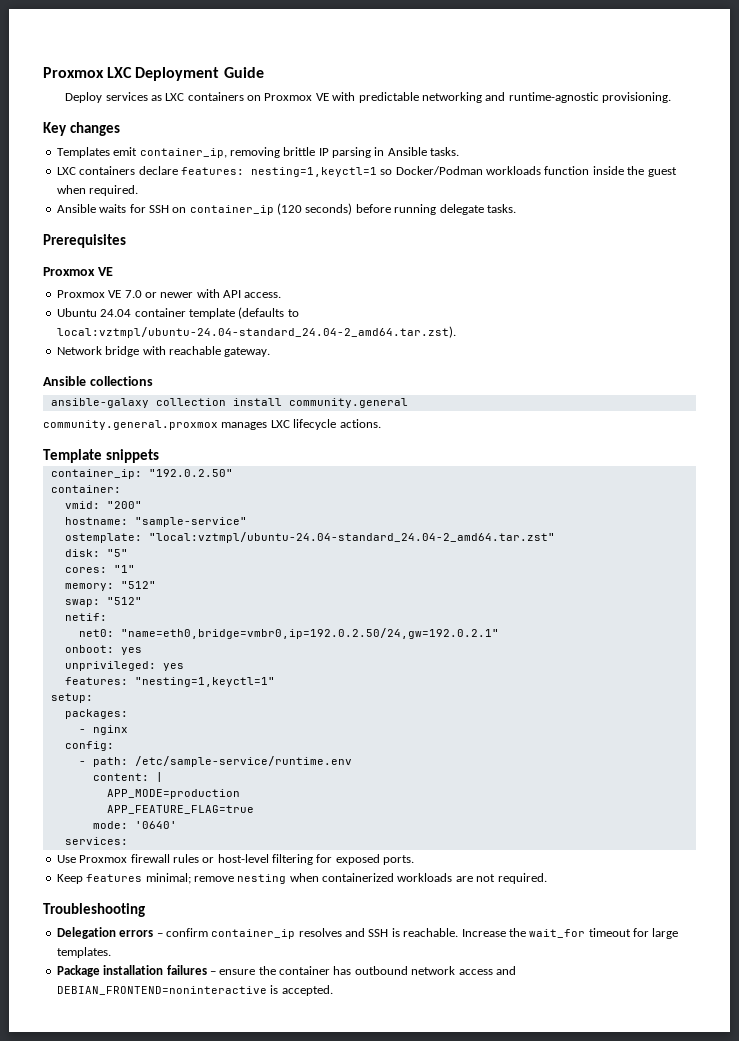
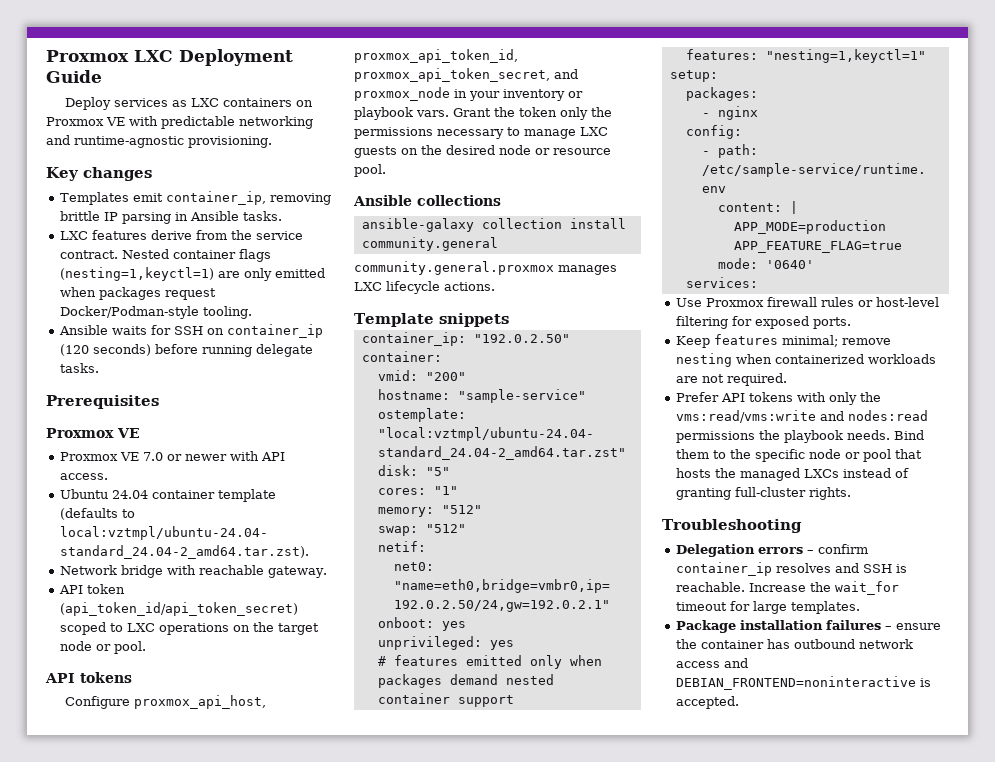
- LXC containers declare features: nesting=1,keyctl=1 so Docker/Podman workloads function inside the guest when required.
+ LXC features derive from the service contract. Nested container flags (nesting=1,keyctl=1) are only emitted when packages request Docker/Podman-style tooling.
+ API token (api_token_id/api_token_secret) scoped to LXC operations on the target node or pool.
+ API tokens
+ Configure proxmox_api_host, proxmox_api_token_id, proxmox_api_token_secret, and proxmox_node in your inventory or playbook vars. Grant the token only the permissions necessary to manage LXC guests on the desired node or resource pool.
+ # features emitted only when packages demand nested container support
+ Prefer API tokens with only the vms:read/vms:write and nodes:read permissions the playbook needs. Bind them to the specific node or pool that hosts the managed LXCs instead of granting full-cluster rights.

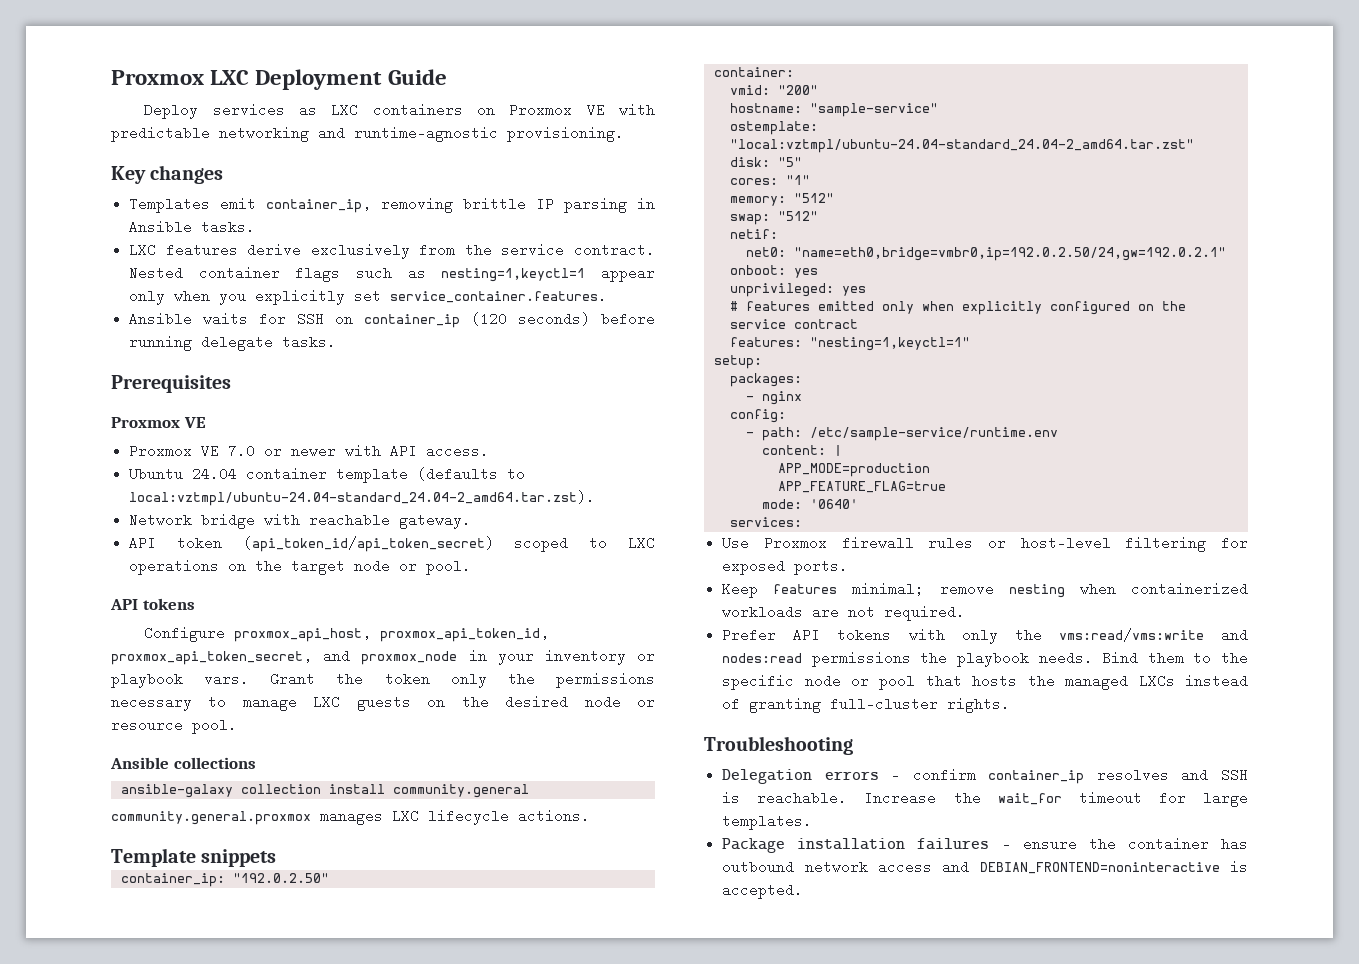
- LXC features derive from the service contract.
+ LXC features derive exclusively from the service contract.
- Nested container flags (nesting=1,keyctl=1) are only emitted when packages request Docker/Podman-style tooling.
+ Nested container flags such as nesting=1,keyctl=1 appear only when you explicitly set service_container.features.
- # features emitted only when packages demand nested container support
+ # features emitted only when explicitly configured on the service contract

